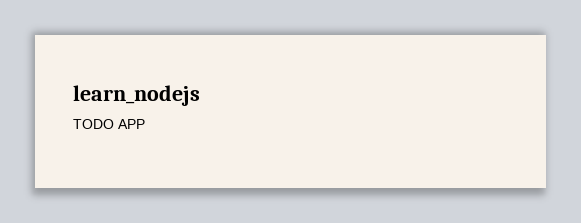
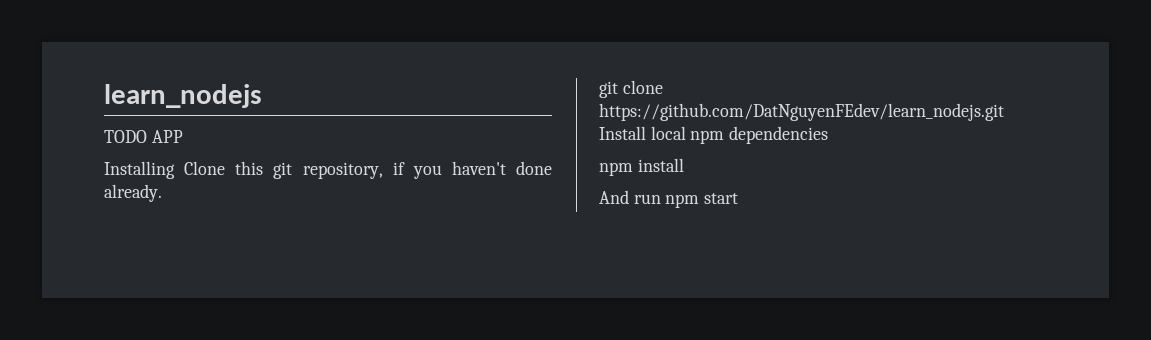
+ Installing Clone this git repository, if you haven't done already.
+ git clone https://github.com/DatNguyenFEdev/learn_nodejs.git Install local npm dependencies
+ npm install
+ And run npm start

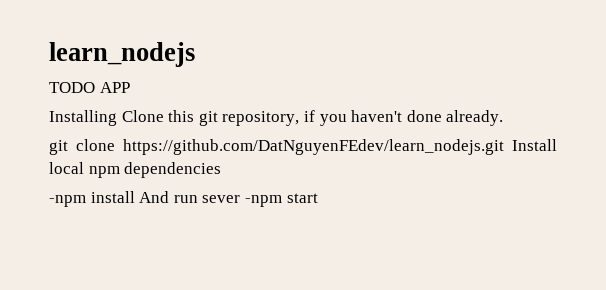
- npm install
- And run npm start
+ -npm install And run sever -npm start

